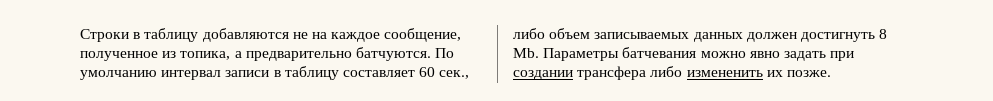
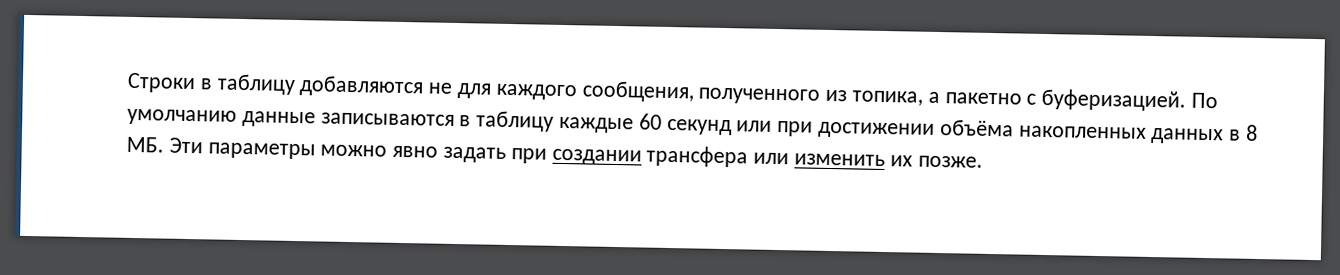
- Строки в таблицу добавляются не на каждое сообщение, полученное из топика, а предварительно батчуются. По умолчанию интервал записи в таблицу составляет 60 сек., либо объем записываемых данных должен достигнуть 8 Mb. Параметры батчевания можно явно задать при создании трансфера либо измененить их позже.
+ Строки в таблицу добавляются не для каждого сообщения, полученного из топика, а пакетно с буферизацией. По умолчанию данные записываются в таблицу каждые 60 секунд или при достижении объёма накопленных данных в 8 МБ. Эти параметры можно явно задать при создании трансфера или изменить их позже.

